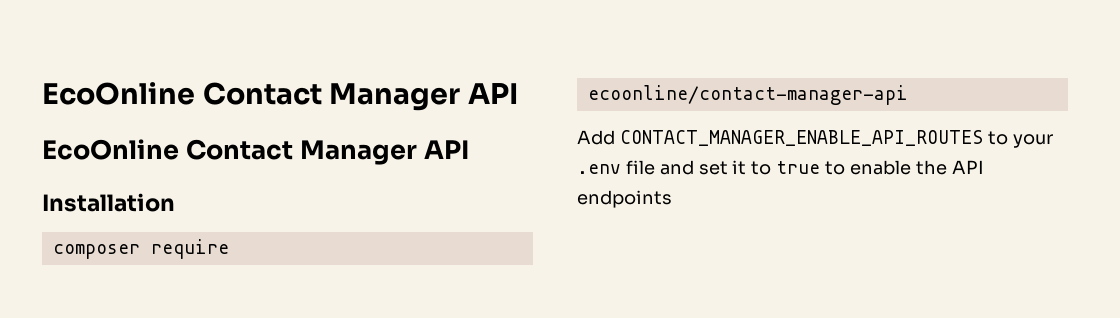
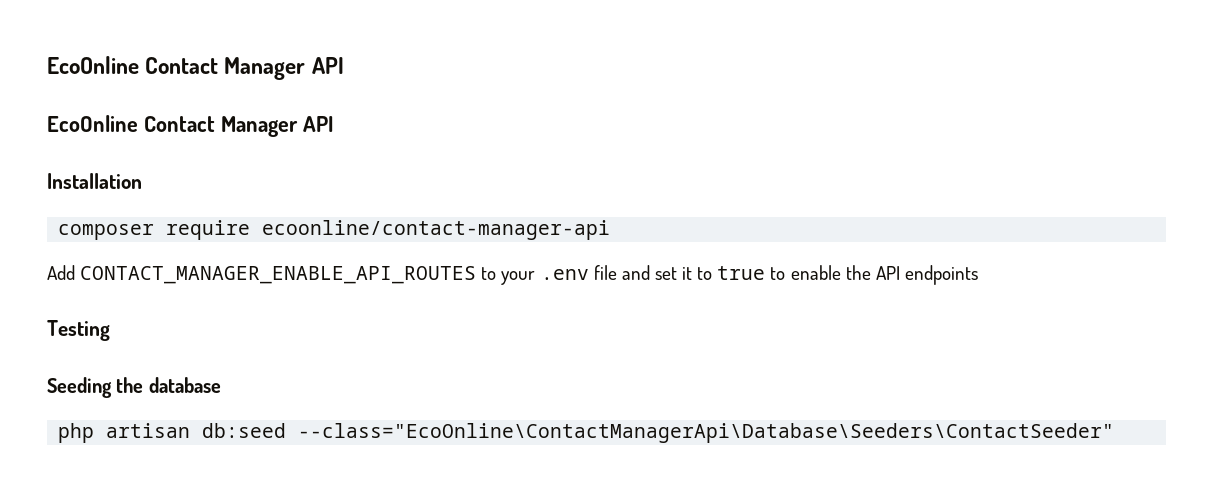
+ Testing
+ Seeding the database
+ php artisan db:seed --class="EcoOnline\ContactManagerApi\Database\Seeders\ContactSeeder"

